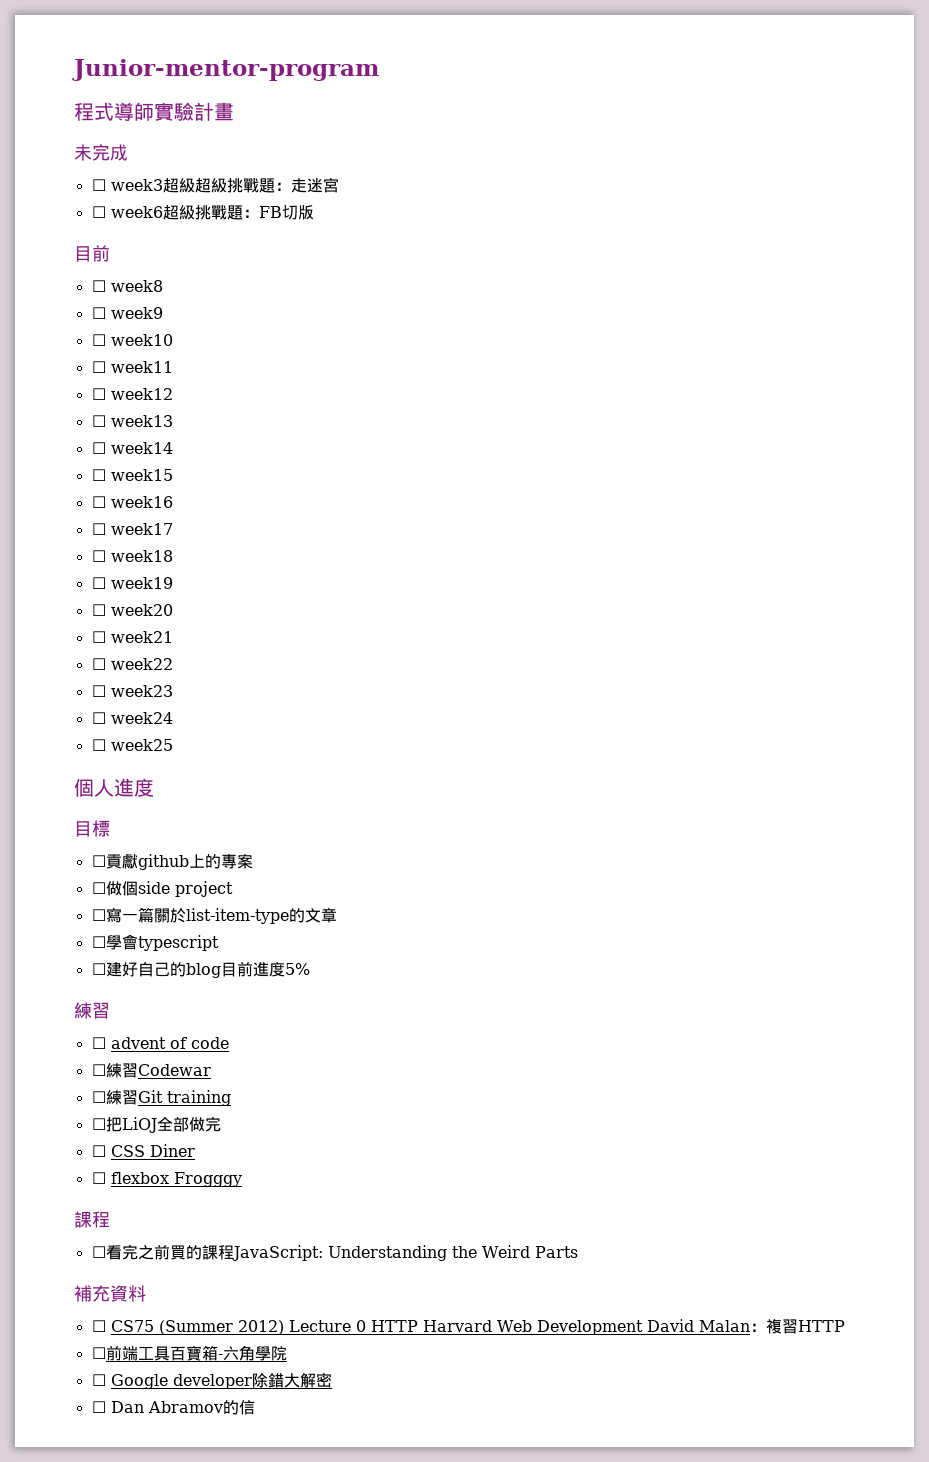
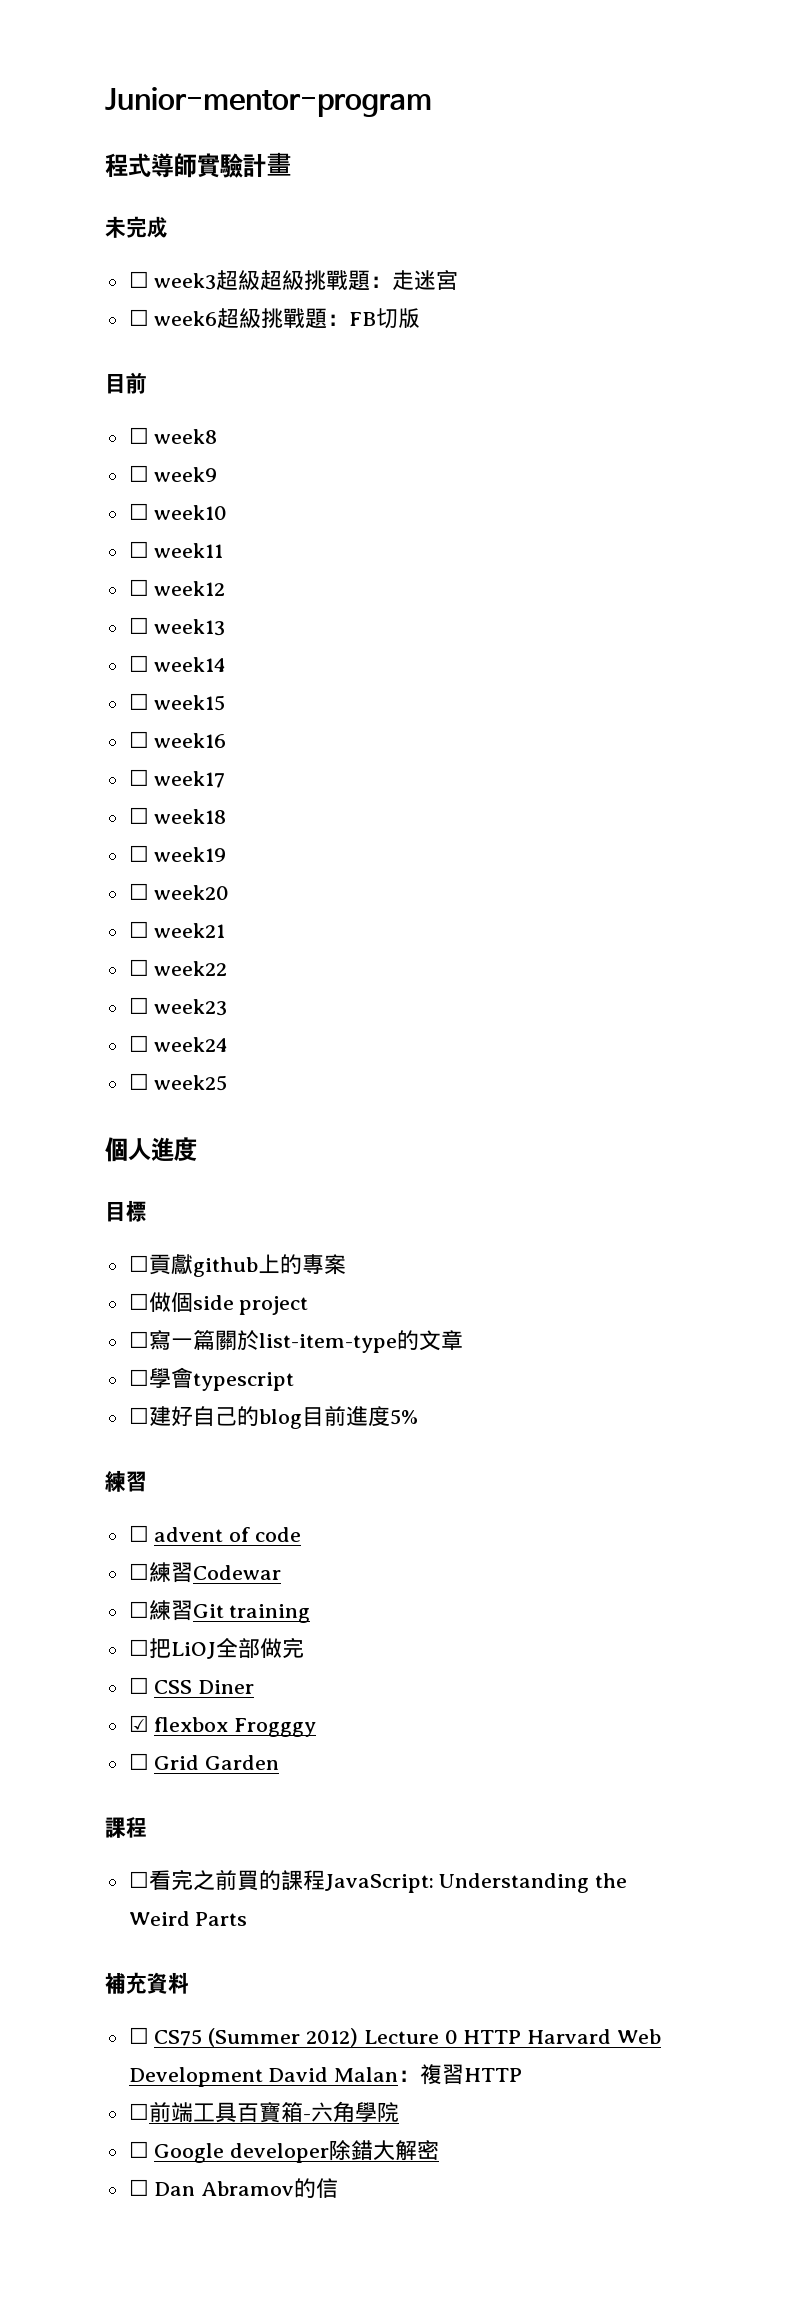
- ☐ flexbox Frogggy
+ ☑ flexbox Frogggy
+ ☐ Grid Garden

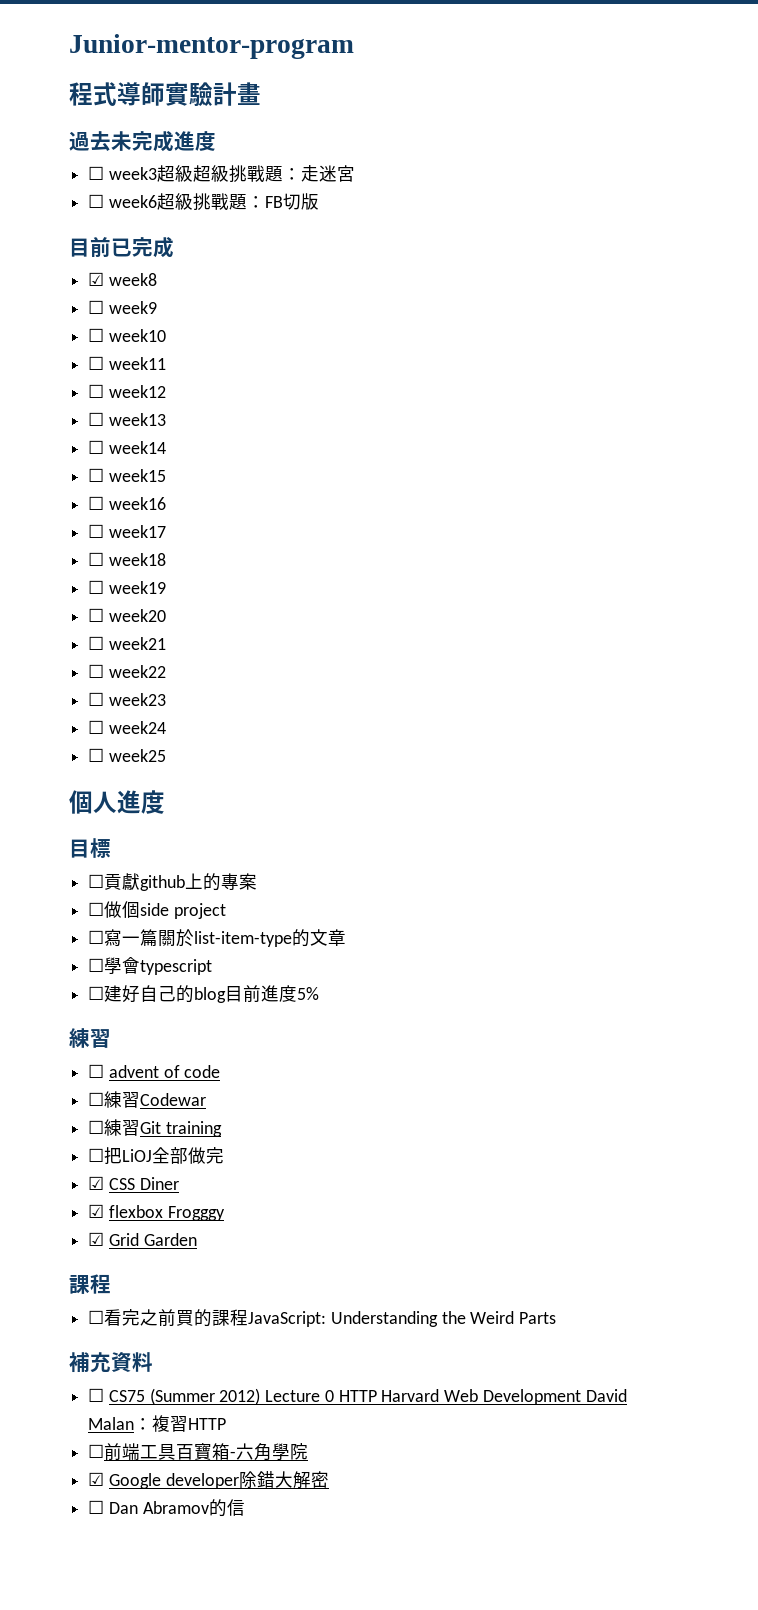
- 未完成
+ 過去未完成進度
  ☐ week6超級挑戰題：FB切版
- 目前
- ☐ week8
+ 目前已完成
+ ☑ week8
- ☐ CSS Diner
+ ☑ CSS Diner
- ☐ Grid Garden
+ ☑ Grid Garden
- ☐ Google developer除錯大解密
+ ☑ Google developer除錯大解密

